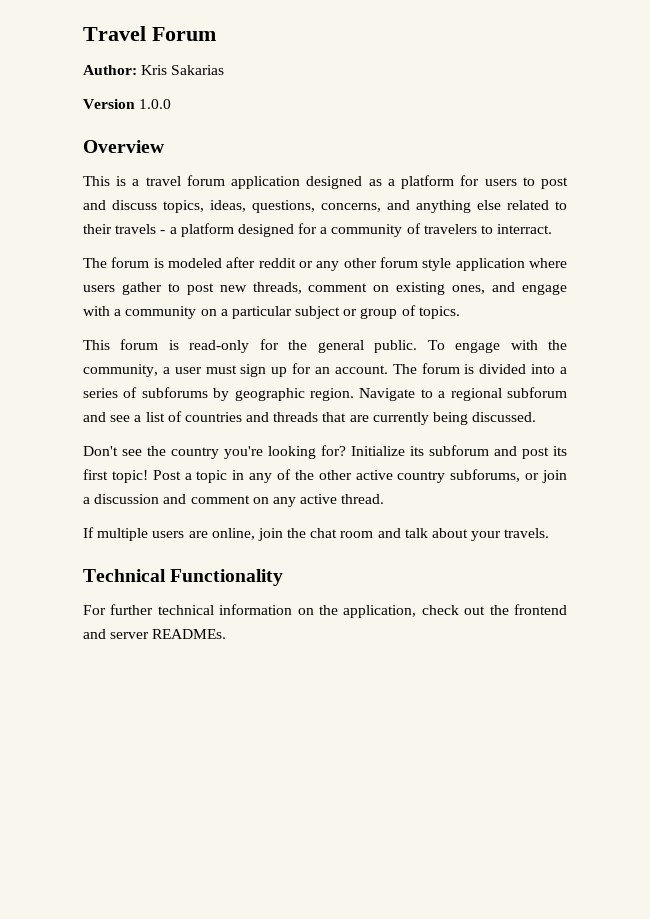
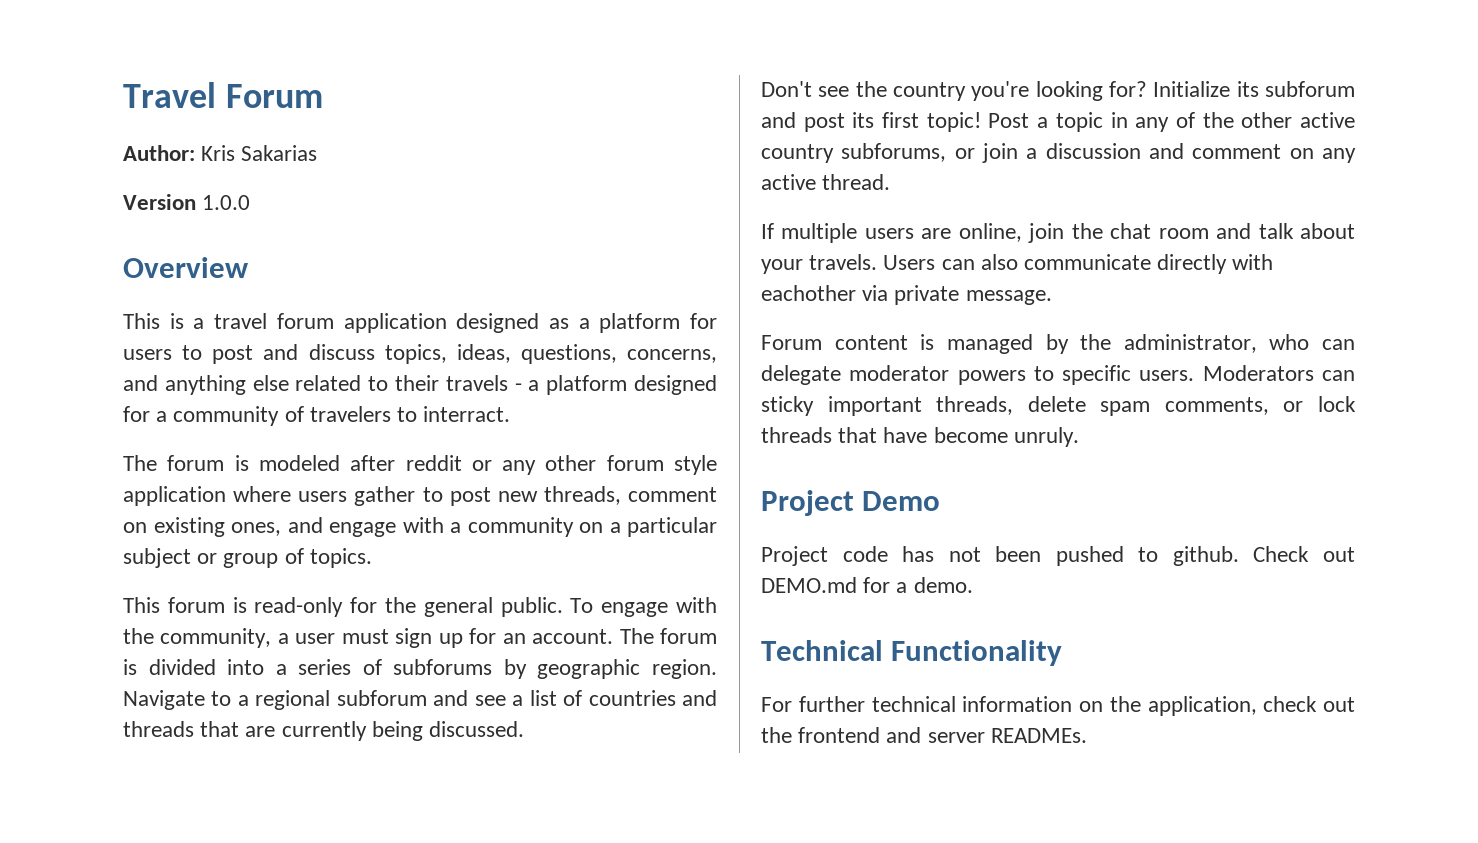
+ Users can also communicate directly with eachother via private message.
+ Forum content is managed by the administrator, who can delegate moderator powers to specific users. Moderators can sticky important threads, delete spam comments, or lock threads that have become unruly.
+ Project Demo
+ Project code has not been pushed to github. Check out DEMO.md for a demo.

